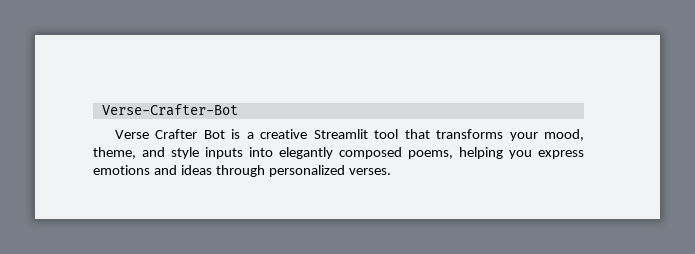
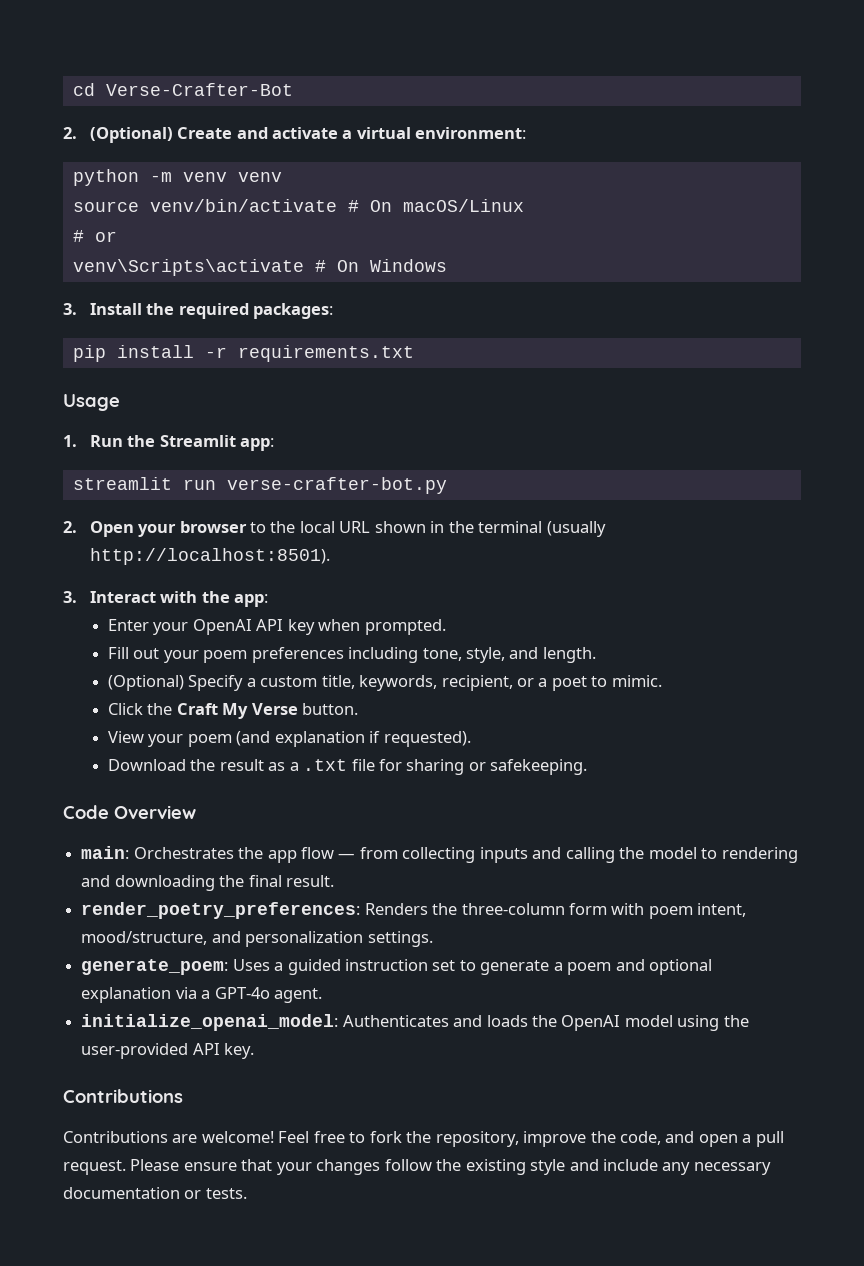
- Verse-Crafter-Bot
+ cd Verse-Crafter-Bot
- Verse Crafter Bot is a creative Streamlit tool that transforms your mood, theme, and style inputs into elegantly composed poems, helping you express emotions and ideas through personalized verses.
+ 2. (Optional) Create and activate a virtual environment:
+ python -m venv venv
+ source venv/bin/activate # On macOS/Linux
+ # or
+ venv\Scripts\activate # On Windows
+ 3. Install the required packages:
+ pip install -r requirements.txt
+ Usage
+ 1. Run the Streamlit app:
+ streamlit run verse-crafter-bot.py
+ 2. Open your browser to the local URL shown in the terminal (usually http://localhost:8501).
+ 3. Interact with the app:
+ Enter your OpenAI API key when prompted.
+ Fill out your poem preferences including tone, style, and length.
+ (Optional) Specify a custom title, keywords, recipient, or a poet to mimic.
+ Click the Craft My Verse button.
+ View your poem (and explanation if requested).
+ Download the result as a .txt file for sharing or safekeeping.
+ Code Overview
+ main: Orchestrates the app flow — from collecting inputs and calling the model to rendering and downloading the final result.
+ render_poetry_preferences: Renders the three-column form with poem intent, mood/structure, and personalization settings.
+ generate_poem: Uses a guided instruction set to generate a poem and optional explanation via a GPT-4o agent.
+ initialize_openai_model: Authenticates and loads the OpenAI model using the user-provided API key.
+ Contributions
+ Contributions are welcome! Feel free to fork the repository, improve the code, and open a pull request. Please ensure that your changes follow the existing style and include any necessary documentation or tests.

